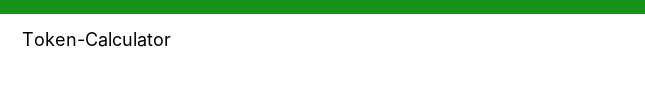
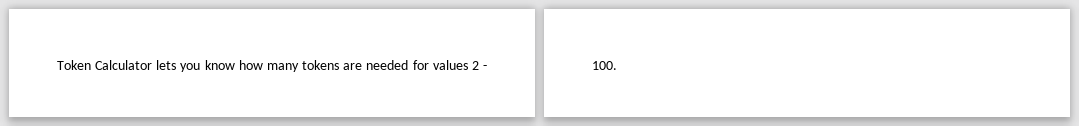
- Token-Calculator
+ Token Calculator lets you know how many tokens are needed for values 2 - 100.

